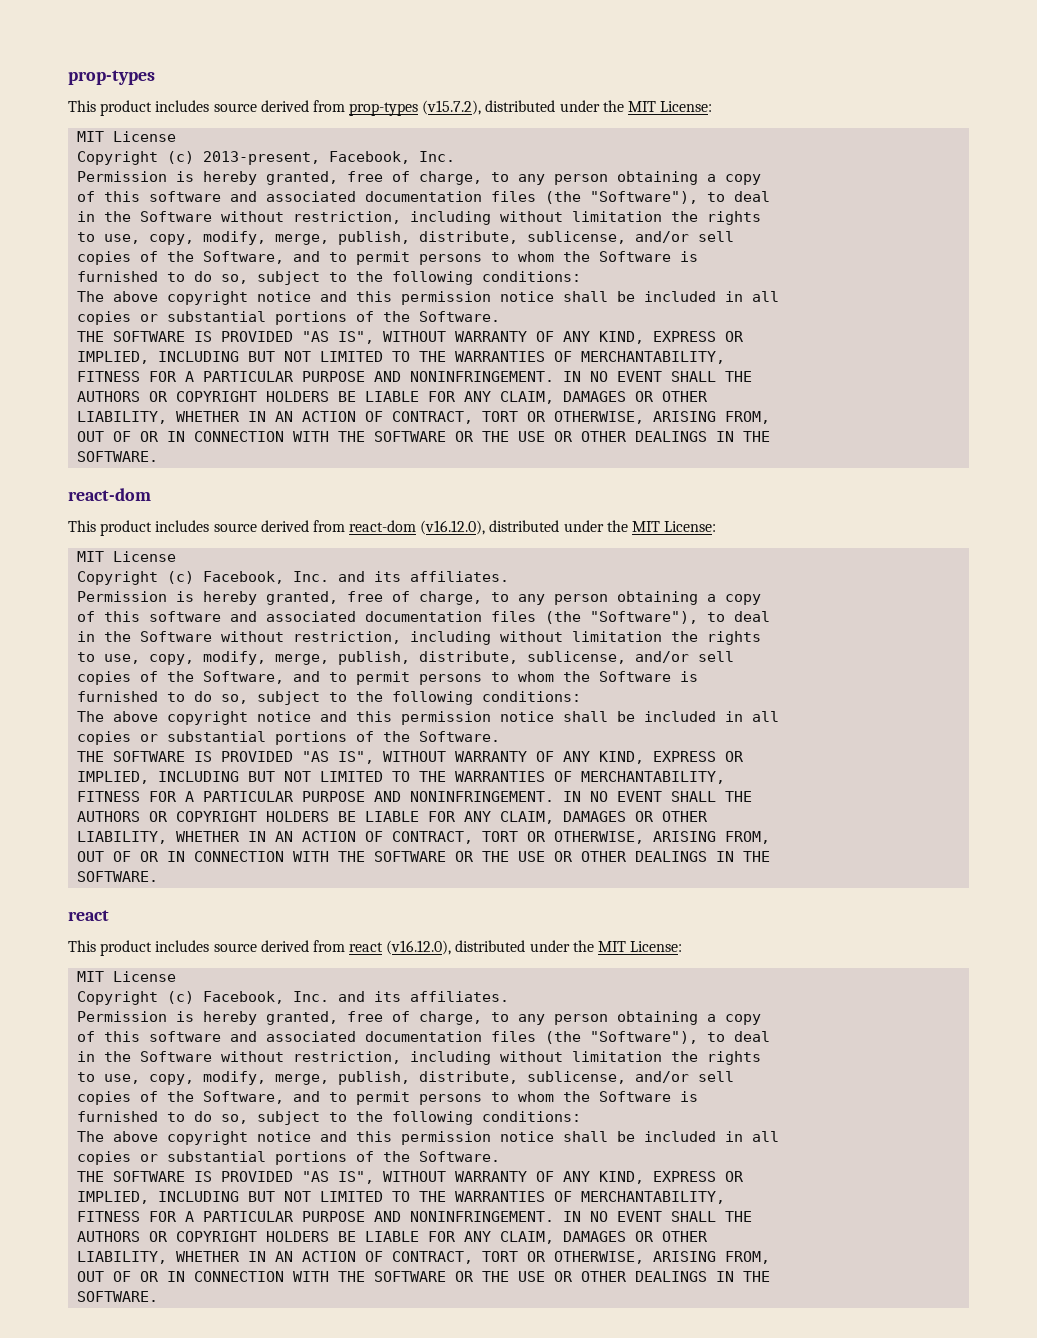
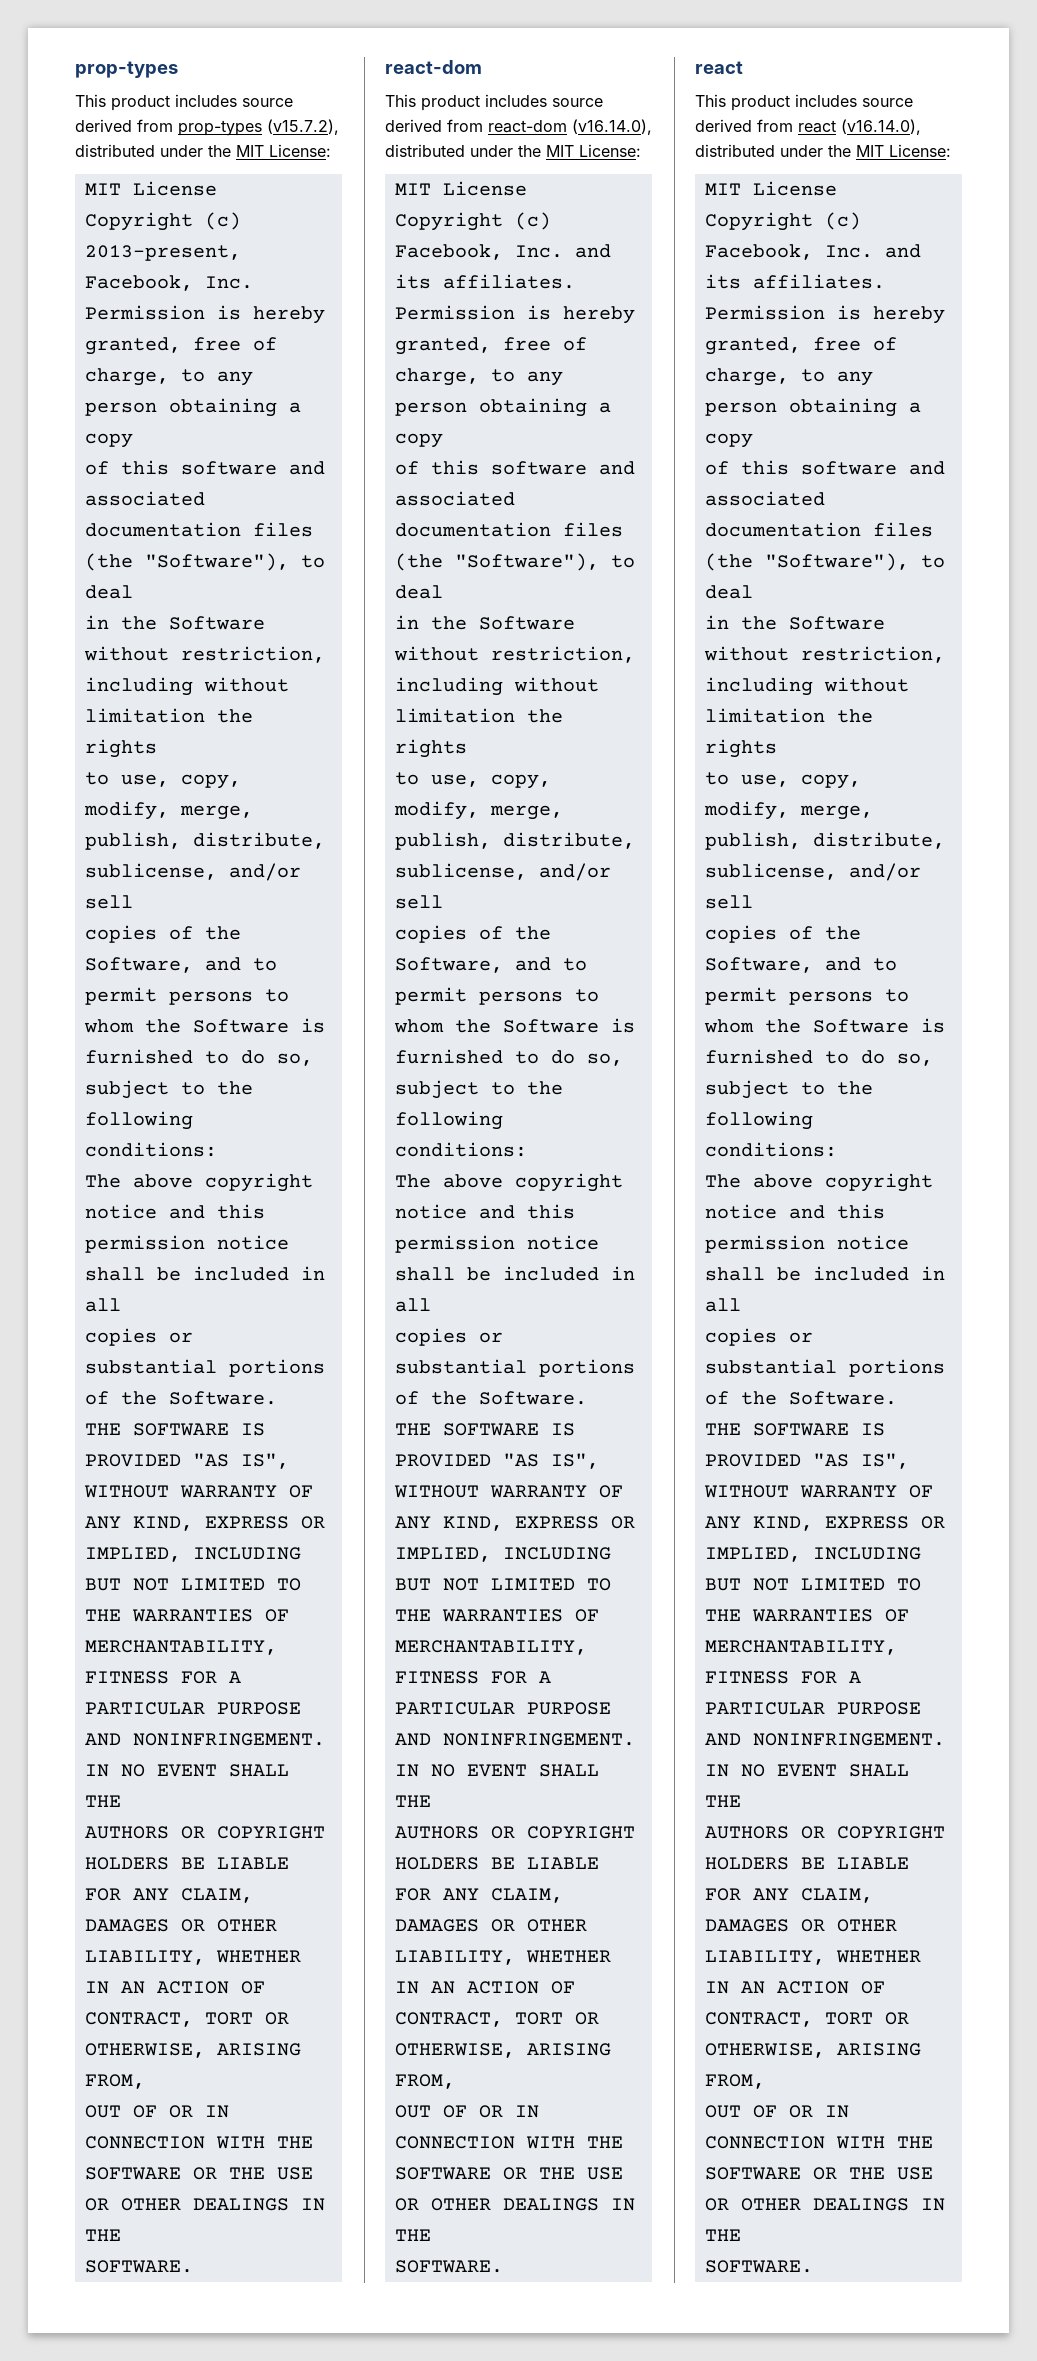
- This product includes source derived from react-dom (v16.12.0), distributed under the MIT License:
+ This product includes source derived from react-dom (v16.14.0), distributed under the MIT License:
- This product includes source derived from react (v16.12.0), distributed under the MIT License:
+ This product includes source derived from react (v16.14.0), distributed under the MIT License:

